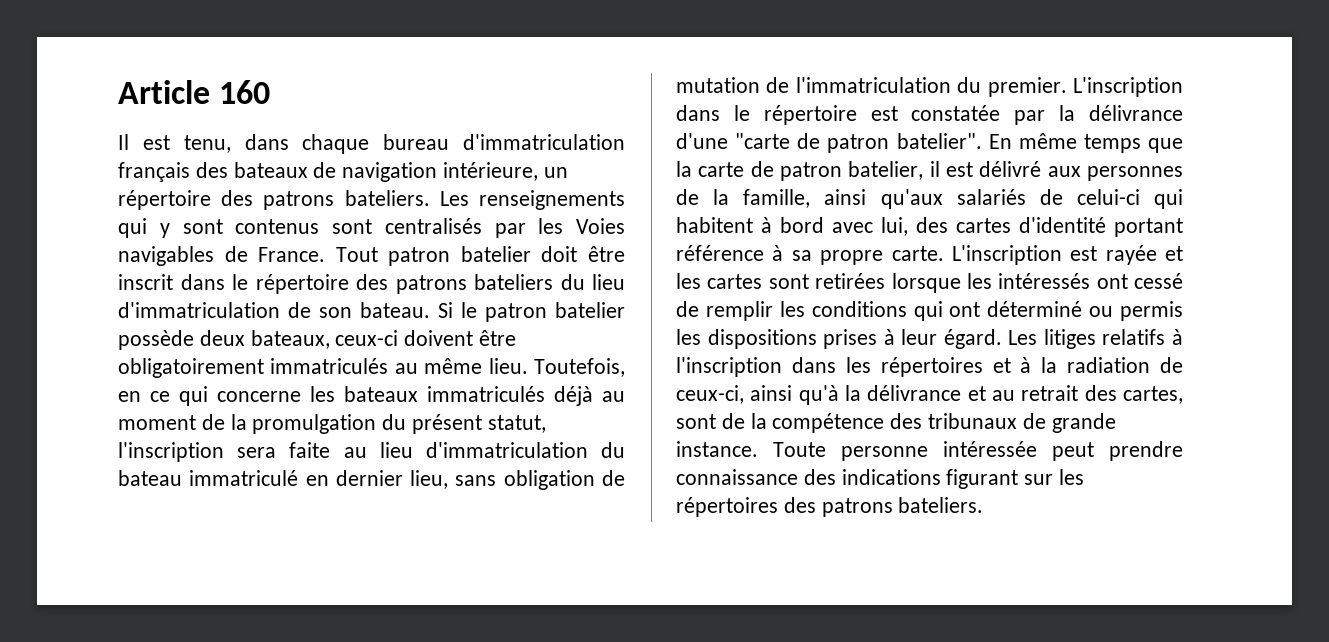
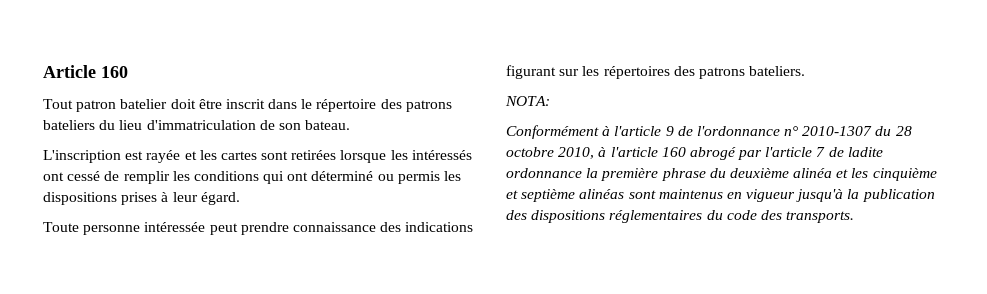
- Il est tenu, dans chaque bureau d'immatriculation français des bateaux de navigation intérieure, un répertoire des patrons bateliers. Les renseignements qui y sont contenus sont centralisés par les Voies navigables de France. Tout patron batelier doit être inscrit dans le répertoire des patrons bateliers du lieu d'immatriculation de son bateau. Si le patron batelier possède deux bateaux, ceux-ci doivent être obligatoirement immatriculés au même lieu. Toutefois, en ce qui concerne les bateaux immatriculés déjà au moment de la promulgation du présent statut, l'inscription sera faite au lieu d'immatriculation du bateau immatriculé en dernier lieu, sans obligation de mutation de l'immatriculation du premier. L'inscription dans le répertoire est constatée par la délivrance d'une "carte de patron batelier". En même temps que la carte de patron batelier, il est délivré aux personnes de la famille, ainsi qu'aux salariés de celui-ci qui habitent à bord avec lui, des cartes d'identité portant référence à sa propre carte. L'inscription est rayée et les cartes sont retirées lorsque les intéressés ont cessé de remplir les conditions qui ont déterminé ou permis les dispositions prises à leur égard. Les litiges relatifs à l'inscription dans les répertoires et à la radiation de ceux-ci, ainsi qu'à la délivrance et au retrait des cartes, sont de la compétence des tribunaux de grande instance. Toute personne intéressée peut prendre connaissance des indications figurant sur les répertoires des patrons bateliers.
+ Tout patron batelier doit être inscrit dans le répertoire des patrons bateliers du lieu d'immatriculation de son bateau.
+ L'inscription est rayée et les cartes sont retirées lorsque les intéressés ont cessé de remplir les conditions qui ont déterminé ou permis les dispositions prises à leur égard.
+ Toute personne intéressée peut prendre connaissance des indications figurant sur les répertoires des patrons bateliers.
+ NOTA:
+ Conformément à l'article 9 de l'ordonnance n° 2010-1307 du 28 octobre 2010, à l'article 160 abrogé par l'article 7 de ladite ordonnance la première phrase du deuxième alinéa et les cinquième et septième alinéas sont maintenus en vigueur jusqu'à la publication des dispositions réglementaires du code des transports.

